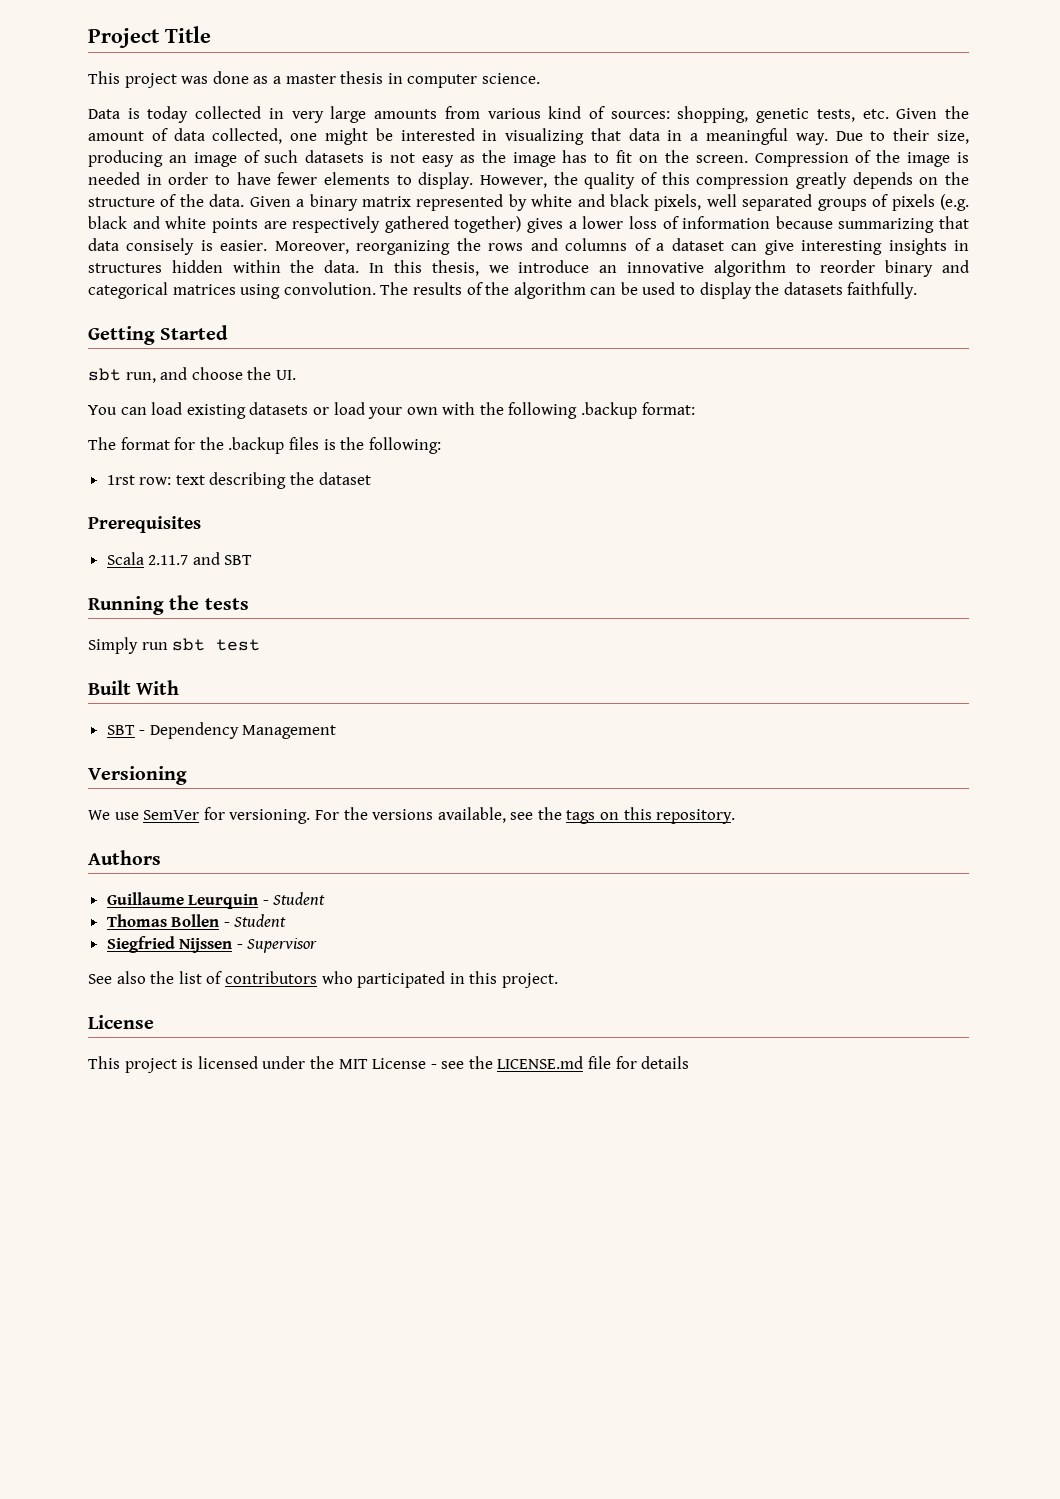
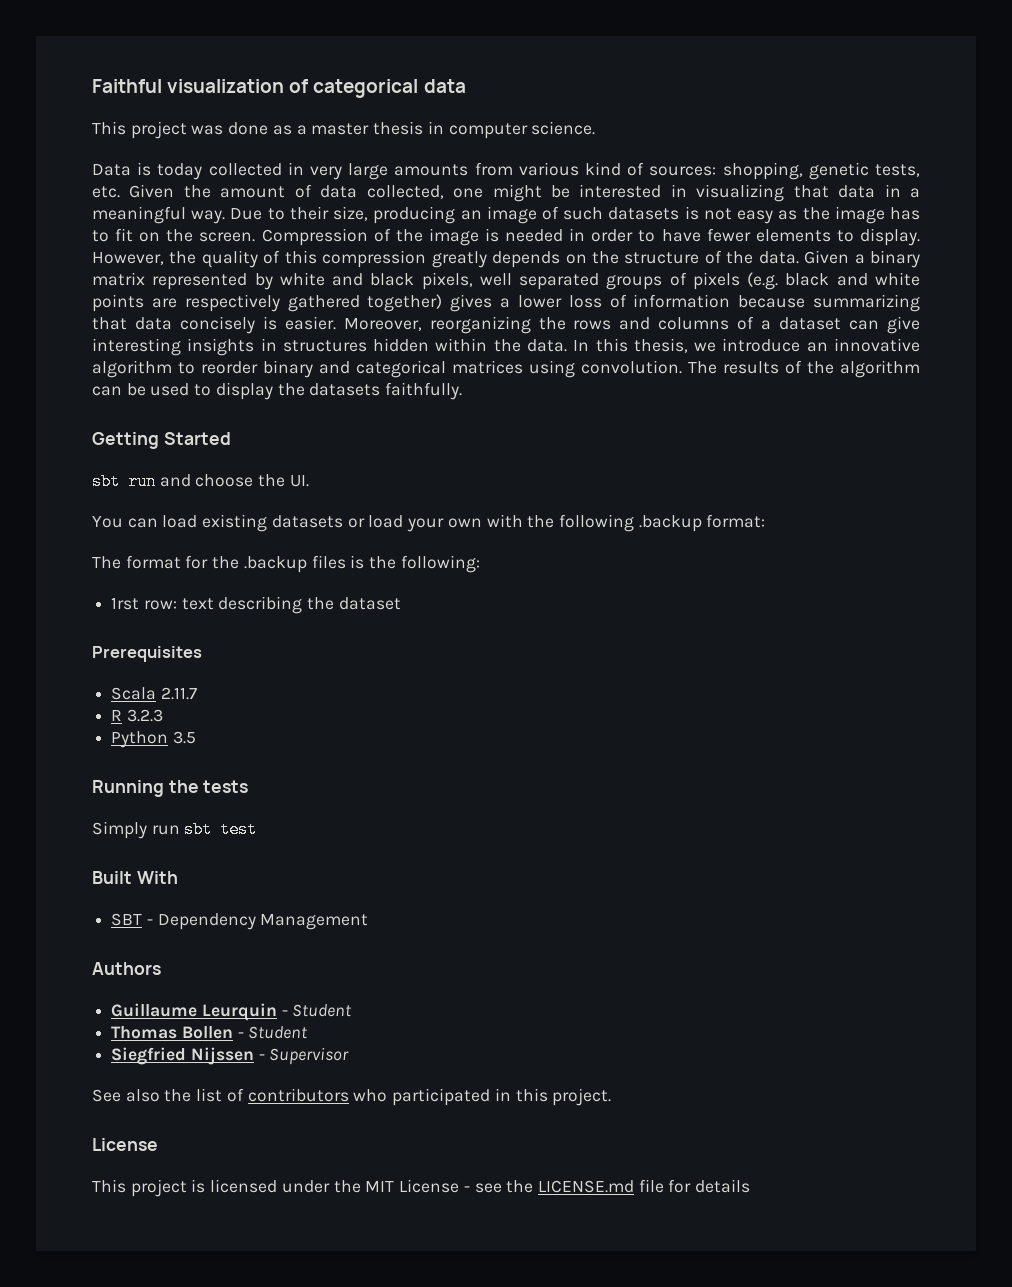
- Project Title
+ Faithful visualization of categorical data
- Given a binary matrix represented by white and black pixels, well separated groups of pixels (e.g. black and white points are respectively gathered together) gives a lower loss of information because summarizing that data consisely is easier.
+ Given a binary matrix represented by white and black pixels, well separated groups of pixels (e.g. black and white points are respectively gathered together) gives a lower loss of information because summarizing that data concisely is easier.
- sbt run, and choose the UI.
+ sbt run and choose the UI.
- Scala 2.11.7 and SBT
+ Scala 2.11.7
+ R 3.2.3
+ Python 3.5
- Versioning
- We use SemVer for versioning. For the versions available, see the tags on this repository.

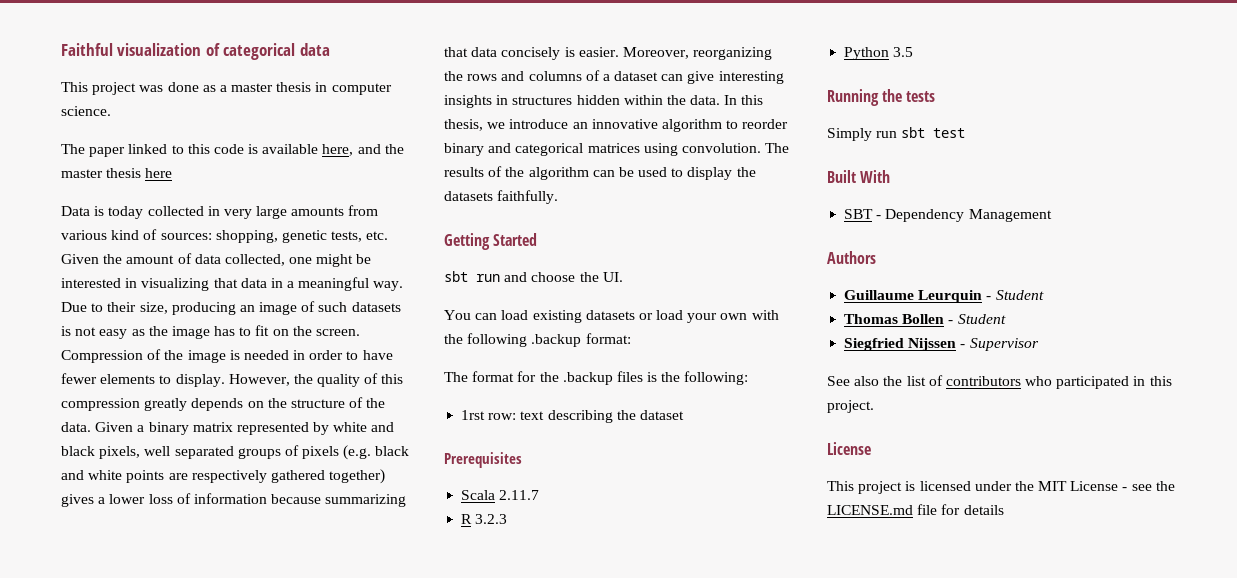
+ The paper linked to this code is available here, and the master thesis here

